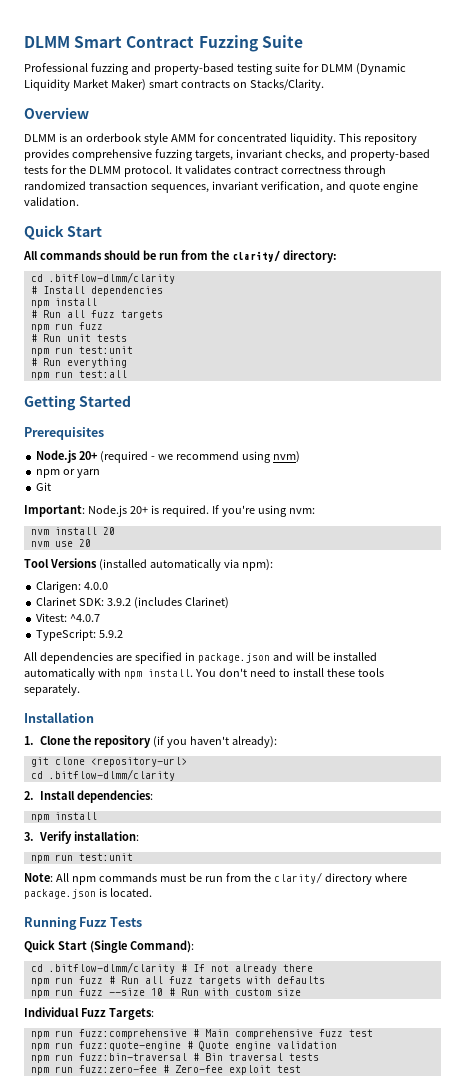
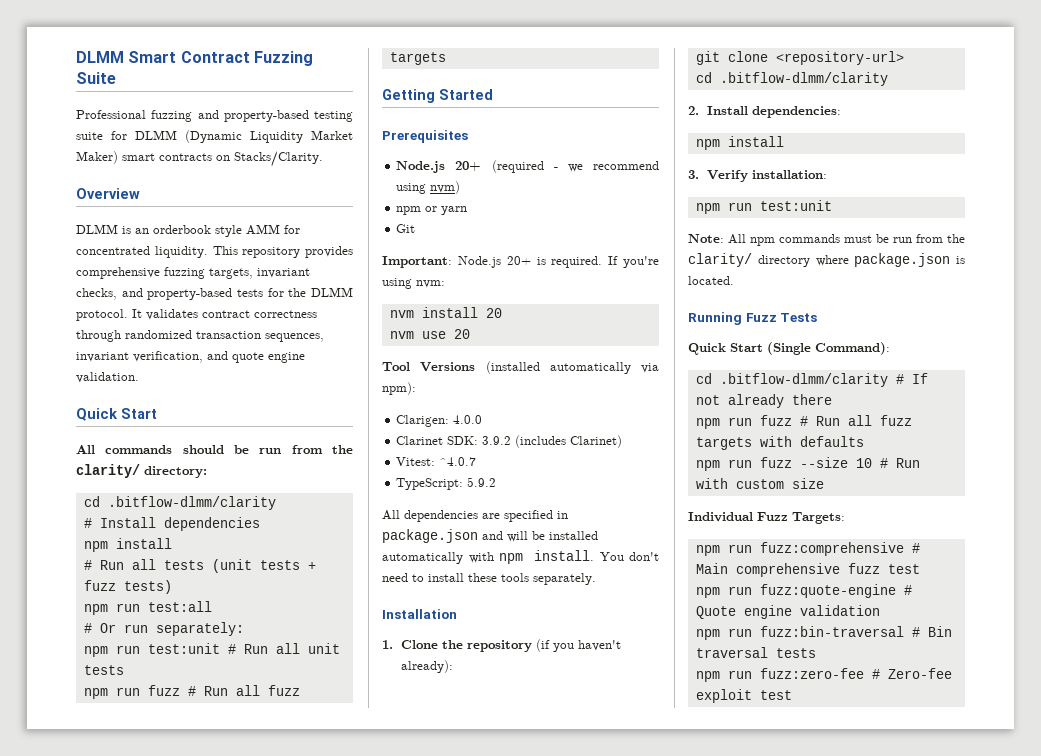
  # Install dependencies
  npm install
- # Run all fuzz targets
- npm run fuzz
- # Run unit tests
- npm run test:unit
- # Run everything
+ # Run all tests (unit tests + fuzz tests)
  npm run test:all
+ # Or run separately:
+ npm run test:unit # Run all unit tests
+ npm run fuzz # Run all fuzz targets

